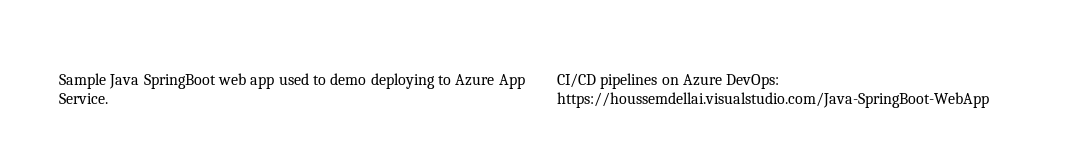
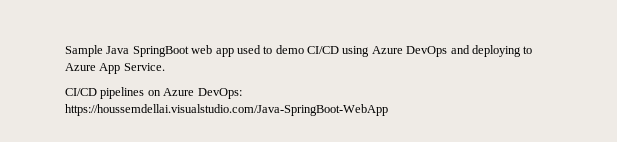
- Sample Java SpringBoot web app used to demo deploying to Azure App Service.
+ Sample Java SpringBoot web app used to demo CI/CD using Azure DevOps and deploying to Azure App Service.

